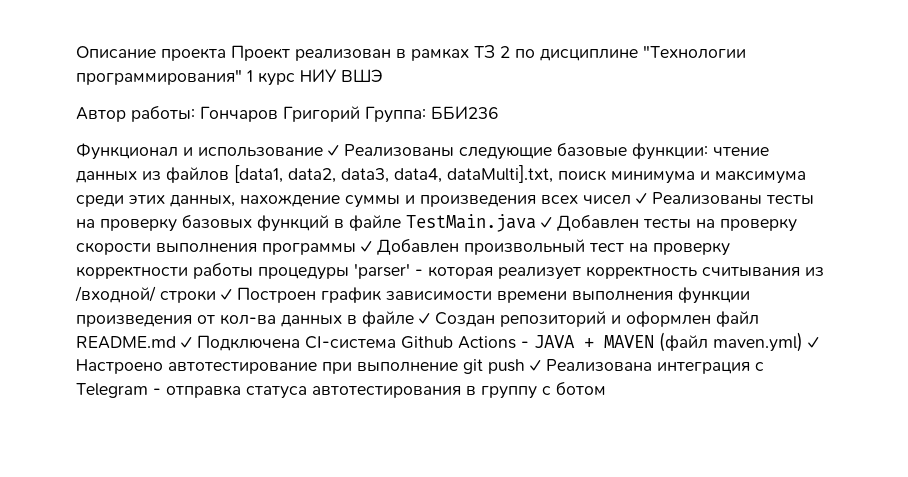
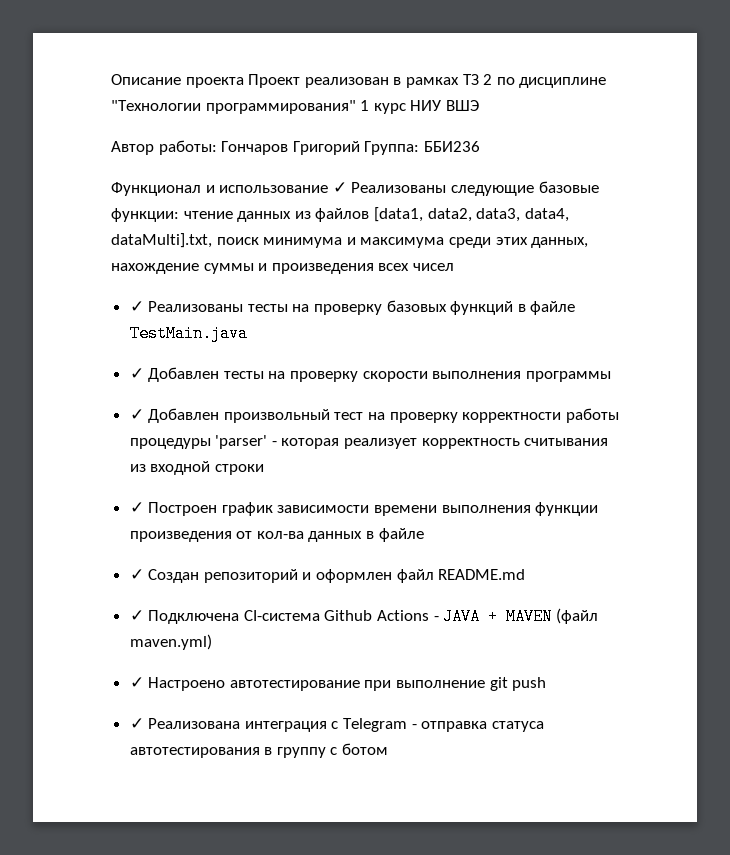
- чтение данных из файлов [data1, data2, data3, data4, dataMulti].txt, поиск минимума и максимума среди этих данных, нахождение суммы и произведения всех чисел ✓ Реализованы тесты на проверку базовых функций в файле TestMain.java ✓ Добавлен тесты на проверку скорости выполнения программы ✓ Добавлен произвольный тест на проверку корректности работы процедуры 'parser' - которая реализует корректность считывания из /входной/ строки ✓ Построен график зависимости времени выполнения функции произведения от кол-ва данных в файле ✓ Создан репозиторий и оформлен файл README.md ✓ Подключена CI-система Github Actions - JAVA + MAVEN (файл maven.yml) ✓ Настроено автотестирование при выполнение git push ✓ Реализована интеграция с Telegram - отправка статуса автотестирования в группу с ботом
+ чтение данных из файлов [data1, data2, data3, data4, dataMulti].txt, поиск минимума и максимума среди этих данных, нахождение суммы и произведения всех чисел
+ ✓ Реализованы тесты на проверку базовых функций в файле TestMain.java
+ ✓ Добавлен тесты на проверку скорости выполнения программы
+ ✓ Добавлен произвольный тест на проверку корректности работы процедуры 'parser' - которая реализует корректность считывания из входной строки
+ ✓ Построен график зависимости времени выполнения функции произведения от кол-ва данных в файле
+ ✓ Создан репозиторий и оформлен файл README.md
+ ✓ Подключена CI-система Github Actions - JAVA + MAVEN (файл maven.yml)
+ ✓ Настроено автотестирование при выполнение git push
+ ✓ Реализована интеграция с Telegram - отправка статуса автотестирования в группу с ботом

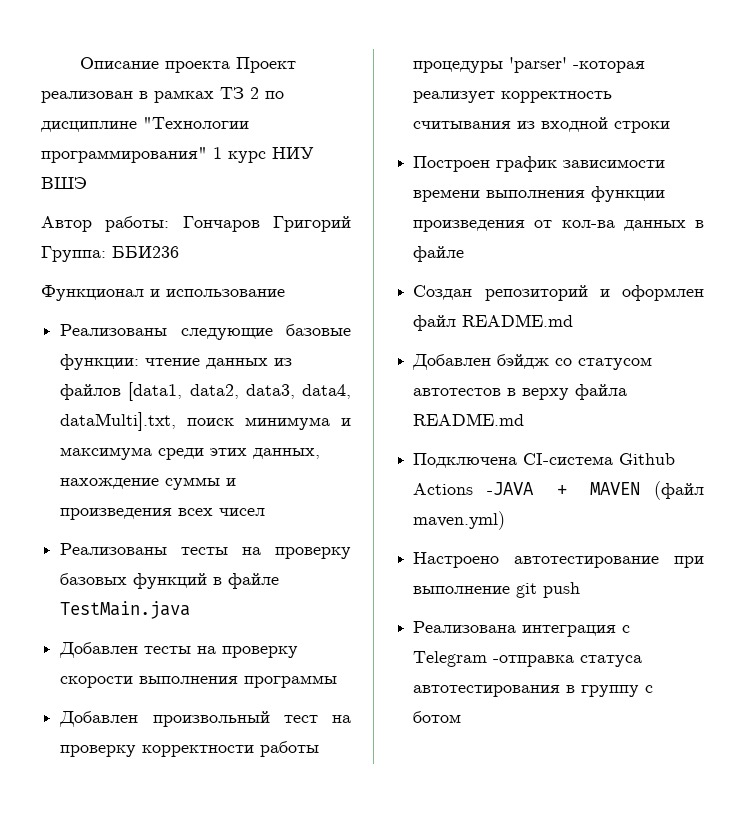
- Функционал и использование ✓ Реализованы следующие базовые функции: чтение данных из файлов [data1, data2, data3, data4, dataMulti].txt, поиск минимума и максимума среди этих данных, нахождение суммы и произведения всех чисел
+ Функционал и использование
+ Реализованы следующие базовые функции: чтение данных из файлов [data1, data2, data3, data4, dataMulti].txt, поиск минимума и максимума среди этих данных, нахождение суммы и произведения всех чисел
- ✓ Реализованы тесты на проверку базовых функций в файле TestMain.java
+ Реализованы тесты на проверку базовых функций в файле TestMain.java
- ✓ Добавлен тесты на проверку скорости выполнения программы
+ Добавлен тесты на проверку скорости выполнения программы
- ✓ Добавлен произвольный тест на проверку корректности работы процедуры 'parser' - которая реализует корректность считывания из входной строки
+ Добавлен произвольный тест на проверку корректности работы процедуры 'parser' -которая реализует корректность считывания из входной строки
- ✓ Построен график зависимости времени выполнения функции произведения от кол-ва данных в файле
+ Построен график зависимости времени выполнения функции произведения от кол-ва данных в файле
- ✓ Создан репозиторий и оформлен файл README.md
+ Создан репозиторий и оформлен файл README.md
- ✓ Подключена CI-система Github Actions - JAVA + MAVEN (файл maven.yml)
+ Добавлен бэйдж со статусом автотестов в верху файла README.md
+ Подключена CI-система Github Actions -JAVA + MAVEN (файл maven.yml)
- ✓ Настроено автотестирование при выполнение git push
+ Настроено автотестирование при выполнение git push
- ✓ Реализована интеграция с Telegram - отправка статуса автотестирования в группу с ботом
+ Реализована интеграция с Telegram -отправка статуса автотестирования в группу с ботом

